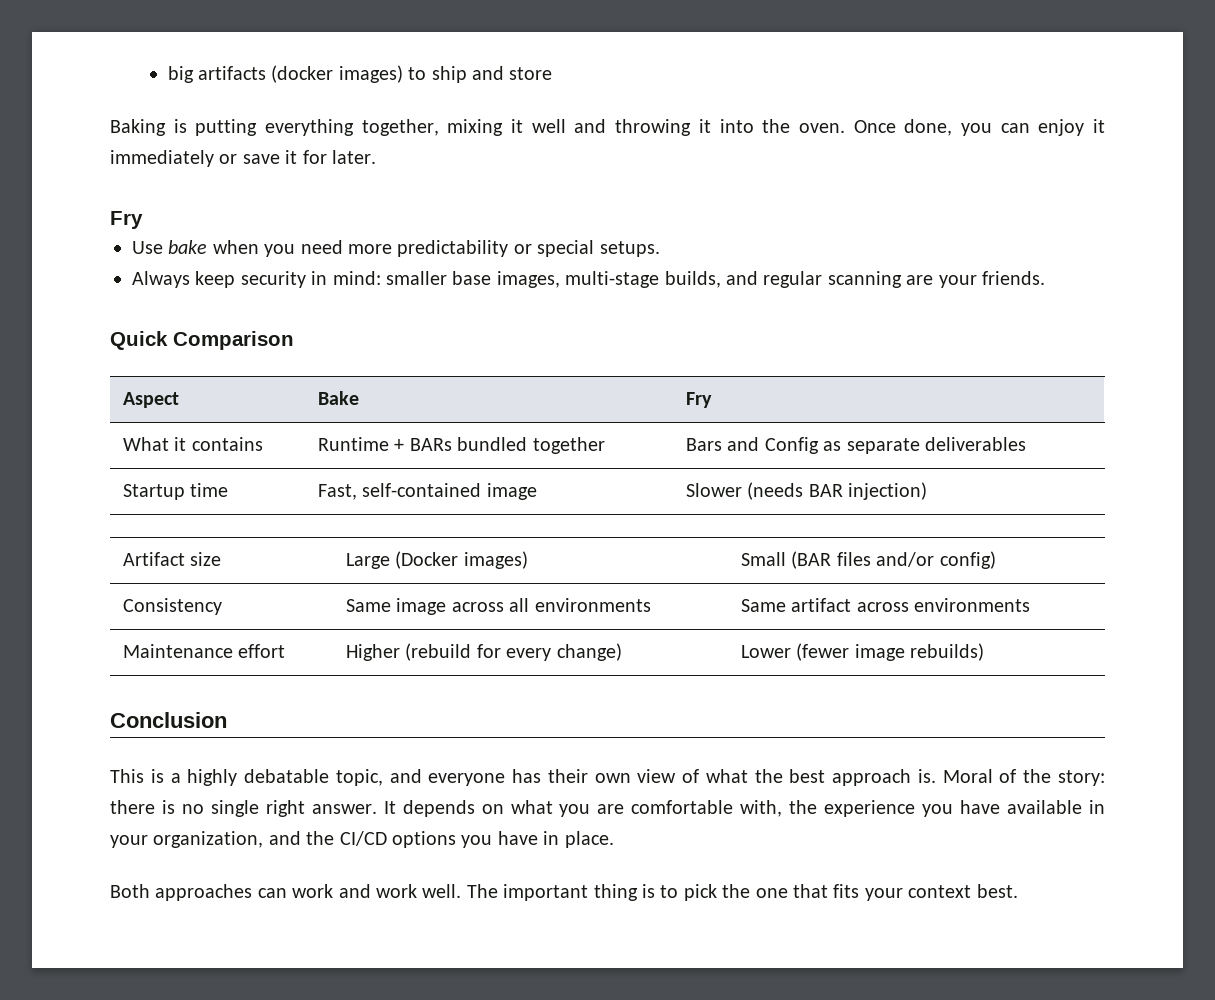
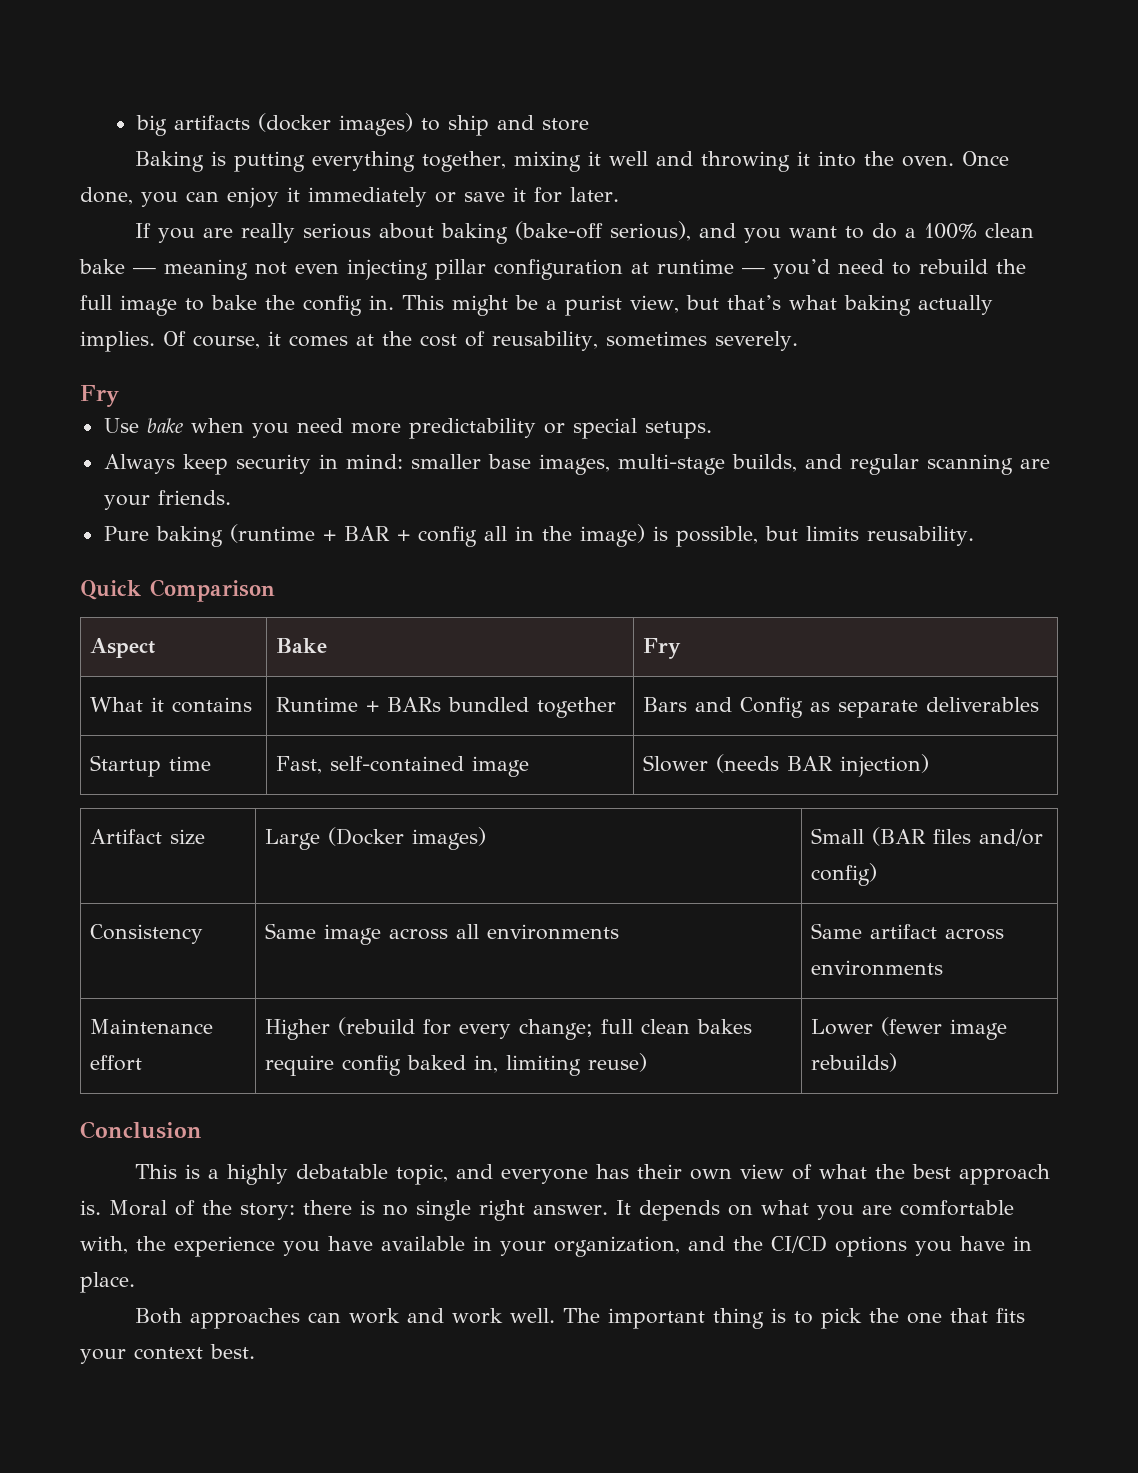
+ If you are really serious about baking (bake-off serious), and you want to do a 100% clean bake — meaning not even injecting pillar configuration at runtime — you’d need to rebuild the full image to bake the config in. This might be a purist view, but that’s what baking actually implies. Of course, it comes at the cost of reusability, sometimes severely.
+ Pure baking (runtime + BAR + config all in the image) is possible, but limits reusability.
- Maintenance effort | Higher (rebuild for every change) | Lower (fewer image rebuilds)
+ Maintenance effort | Higher (rebuild for every change; full clean bakes require config baked in, limiting reuse) | Lower (fewer image rebuilds)

